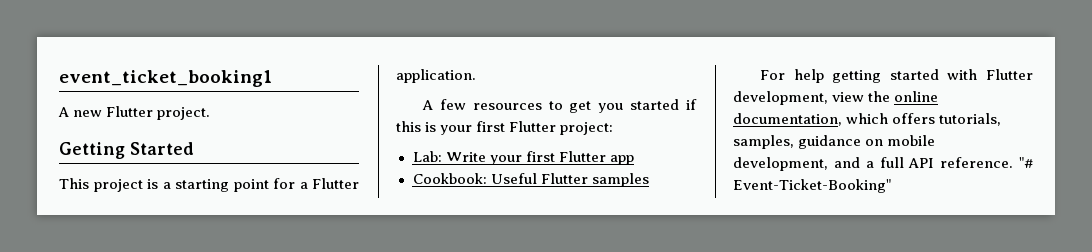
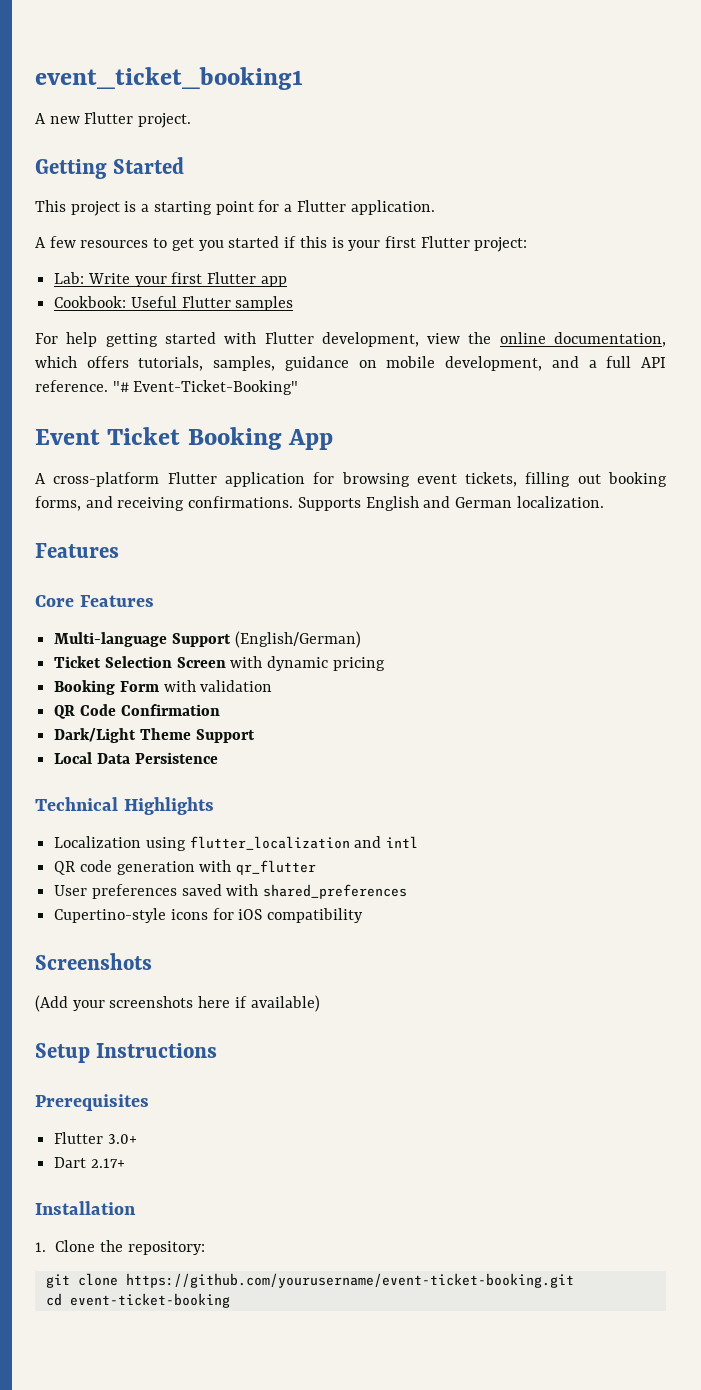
+ Event Ticket Booking App
+ A cross-platform Flutter application for browsing event tickets, filling out booking forms, and receiving confirmations. Supports English and German localization.
+ Features
+ Core Features
+ Multi-language Support (English/German)
+ Ticket Selection Screen with dynamic pricing
+ Booking Form with validation
+ QR Code Confirmation
+ Dark/Light Theme Support
+ Local Data Persistence
+ Technical Highlights
+ Localization using flutter_localization and intl
+ QR code generation with qr_flutter
+ User preferences saved with shared_preferences
+ Cupertino-style icons for iOS compatibility
+ Screenshots
+ (Add your screenshots here if available)
+ Setup Instructions
+ Prerequisites
+ Flutter 3.0+
+ Dart 2.17+
+ Installation
+ 1. Clone the repository:
+ git clone https://github.com/yourusername/event-ticket-booking.git
+ cd event-ticket-booking

